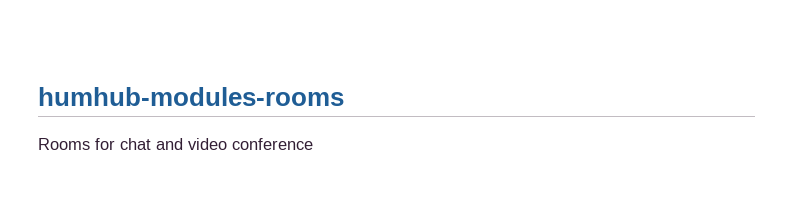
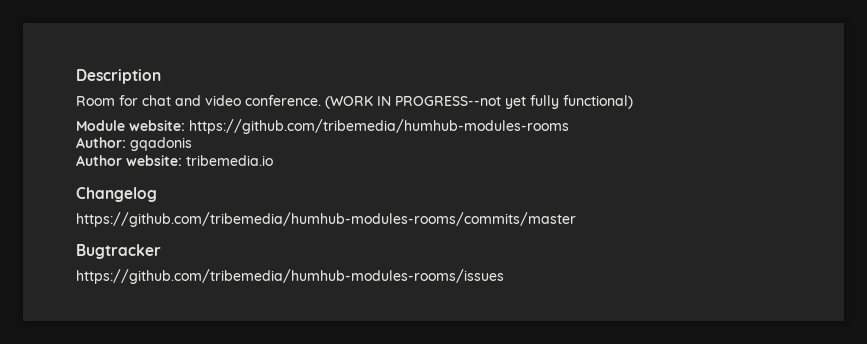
- humhub-modules-rooms
- Rooms for chat and video conference
+ Description
+ Room for chat and video conference. (WORK IN PROGRESS--not yet fully functional)
+ Module website: https://github.com/tribemedia/humhub-modules-rooms
+ Author: gqadonis
+ Author website: tribemedia.io
+ Changelog
+ https://github.com/tribemedia/humhub-modules-rooms/commits/master
+ Bugtracker
+ https://github.com/tribemedia/humhub-modules-rooms/issues

